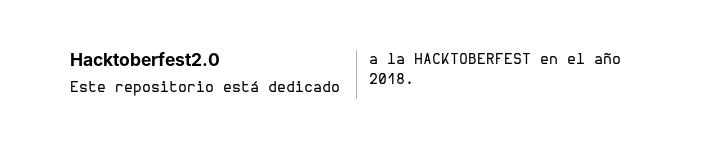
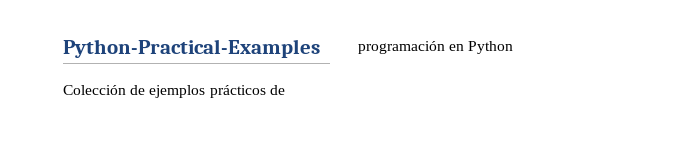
- Hacktoberfest2.0
- Este repositorio está dedicado a la HACKTOBERFEST en el año 2018.
+ Python-Practical-Examples
+ Colección de ejemplos prácticos de programación en Python

